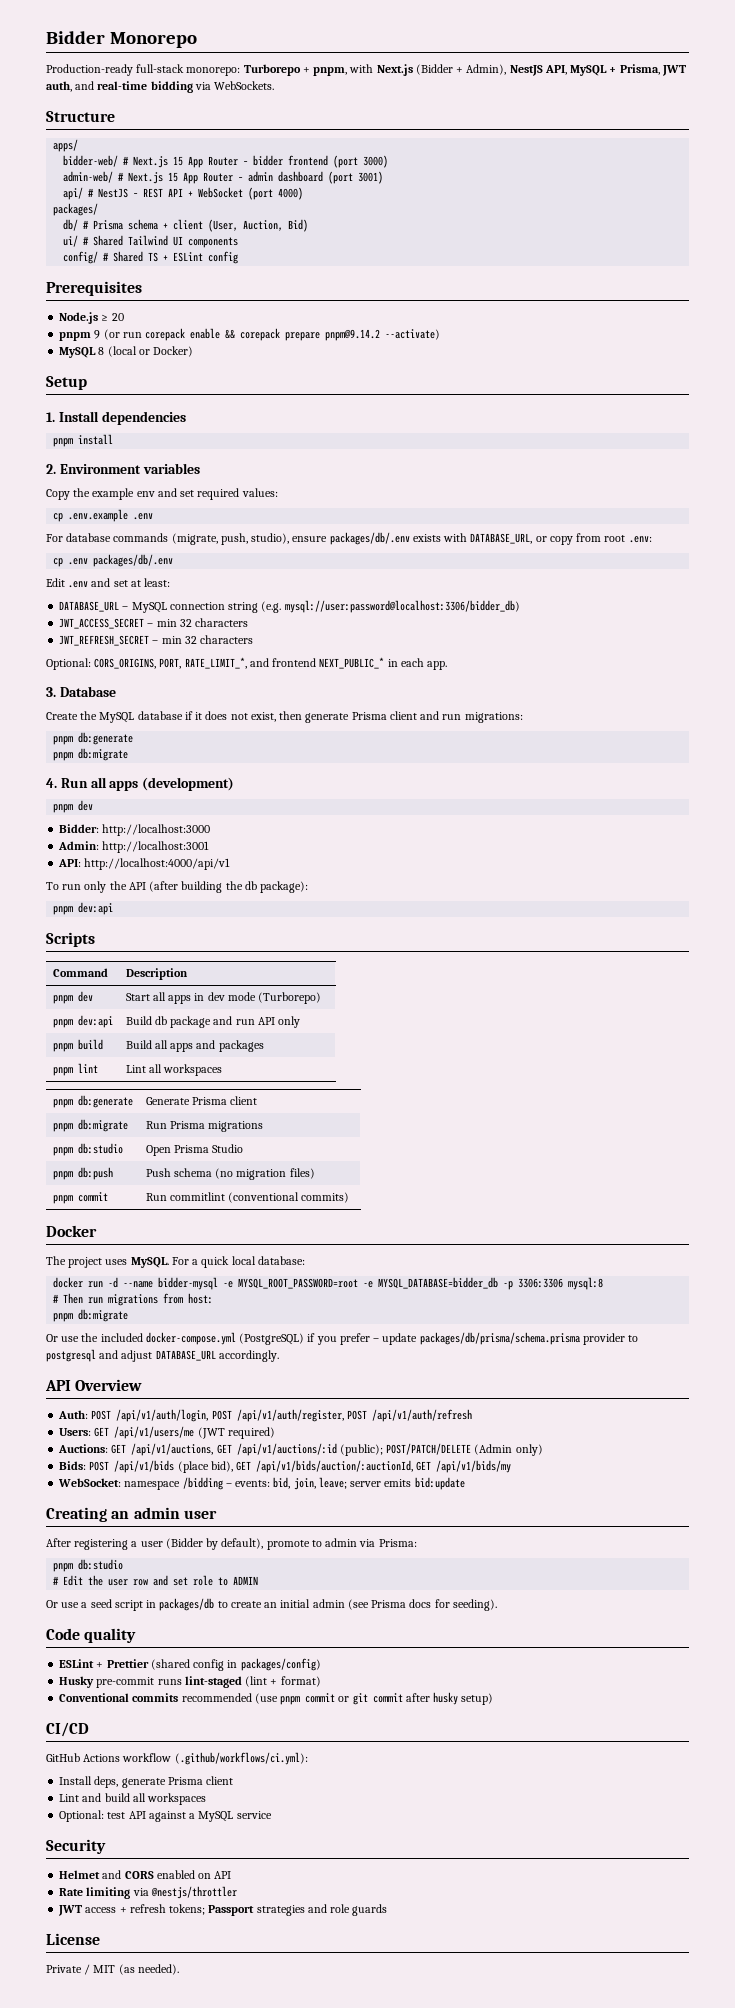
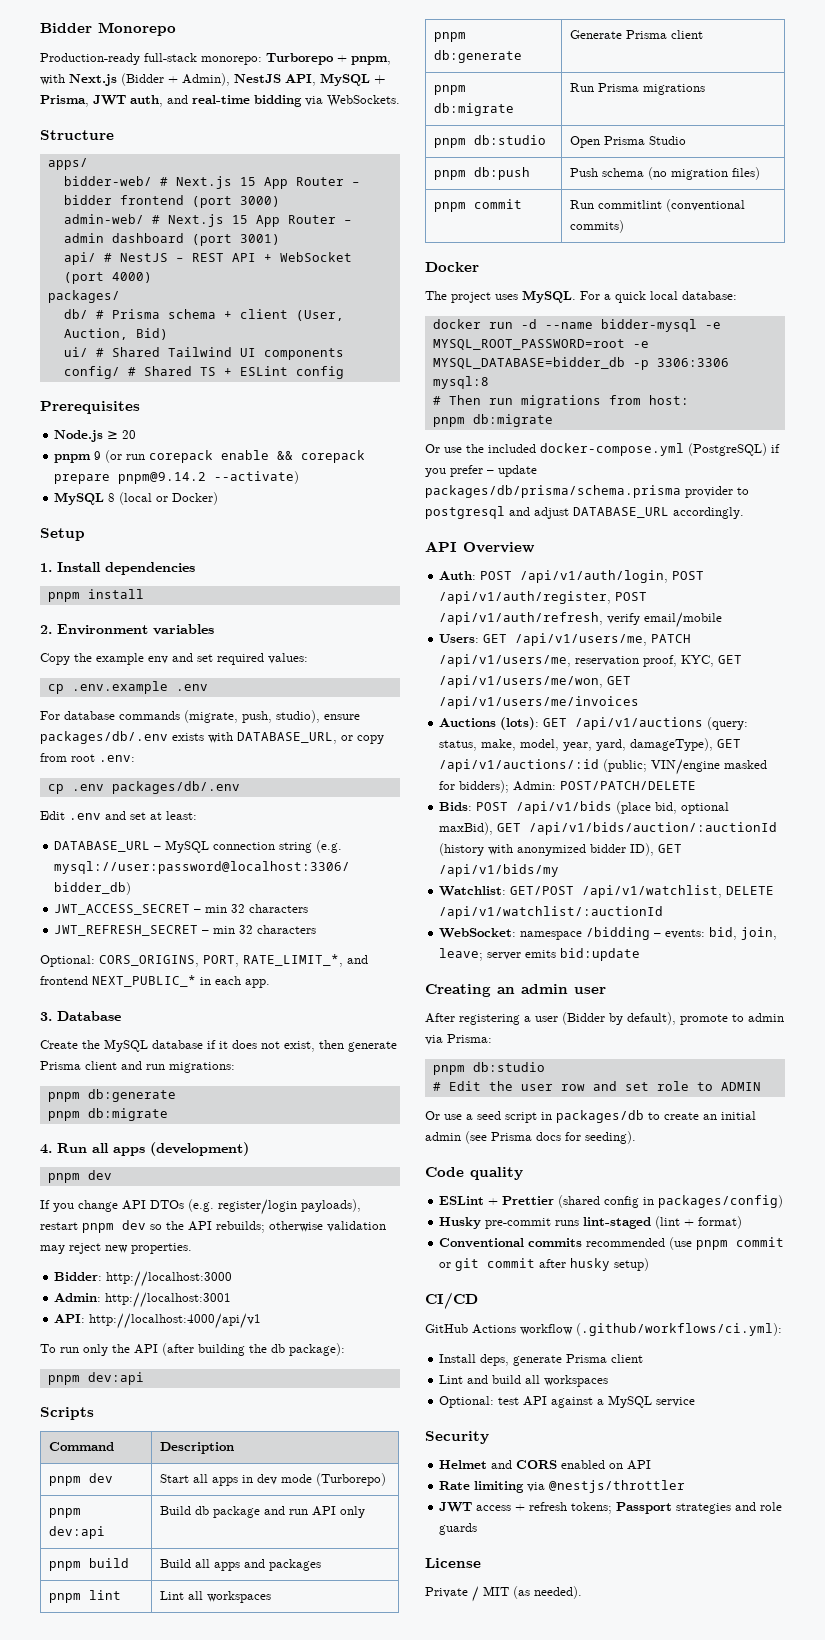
+ If you change API DTOs (e.g. register/login payloads), restart pnpm dev so the API rebuilds; otherwise validation may reject new properties.
- Auth: POST /api/v1/auth/login, POST /api/v1/auth/register, POST /api/v1/auth/refresh
+ Auth: POST /api/v1/auth/login, POST /api/v1/auth/register, POST /api/v1/auth/refresh, verify email/mobile
- Users: GET /api/v1/users/me (JWT required)
- Auctions: GET /api/v1/auctions, GET /api/v1/auctions/:id (public); POST/PATCH/DELETE (Admin only)
+ Users: GET /api/v1/users/me, PATCH /api/v1/users/me, reservation proof, KYC, GET /api/v1/users/me/won, GET /api/v1/users/me/invoices
+ Auctions (lots): GET /api/v1/auctions (query: status, make, model, year, yard, damageType), GET /api/v1/auctions/:id (public; VIN/engine masked for bidders); Admin: POST/PATCH/DELETE
- Bids: POST /api/v1/bids (place bid), GET /api/v1/bids/auction/:auctionId, GET /api/v1/bids/my
+ Bids: POST /api/v1/bids (place bid, optional maxBid), GET /api/v1/bids/auction/:auctionId (history with anonymized bidder ID), GET /api/v1/bids/my
+ Watchlist: GET/POST /api/v1/watchlist, DELETE /api/v1/watchlist/:auctionId

